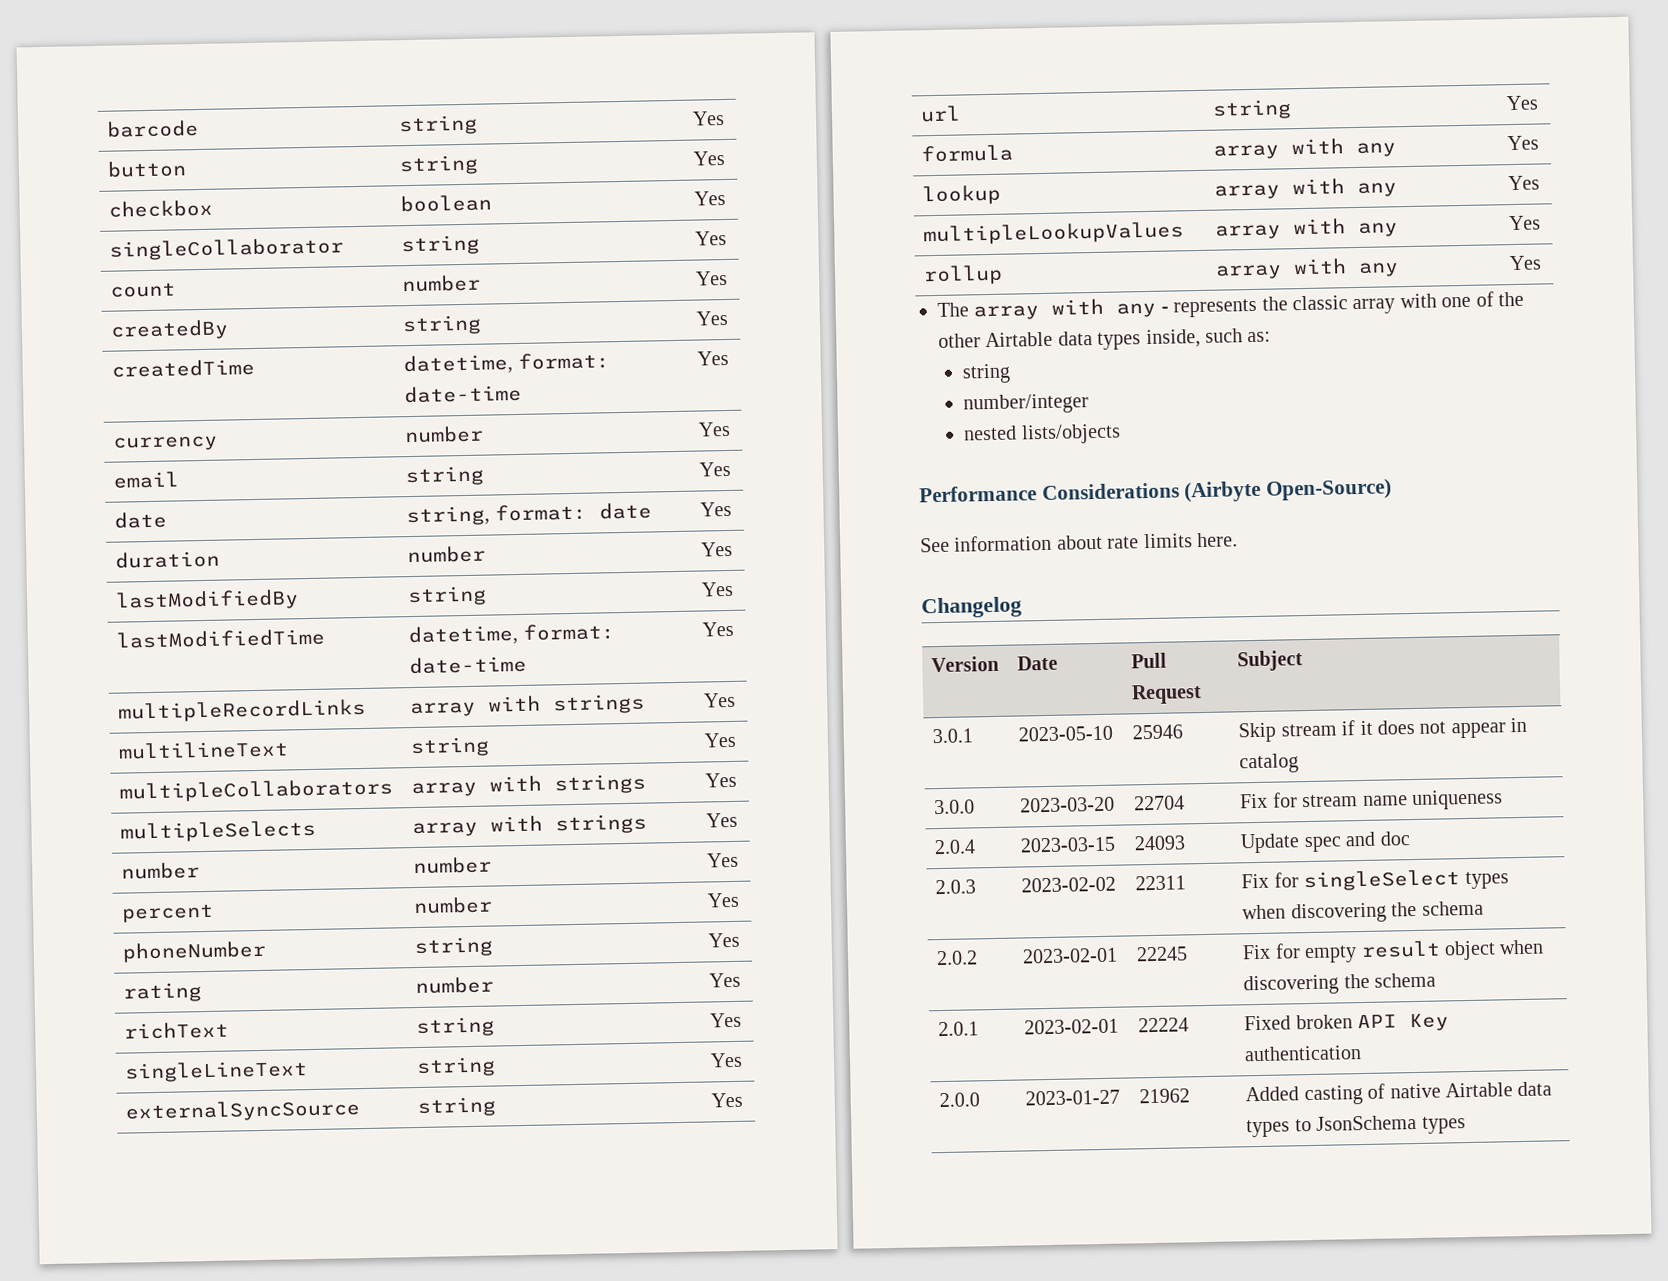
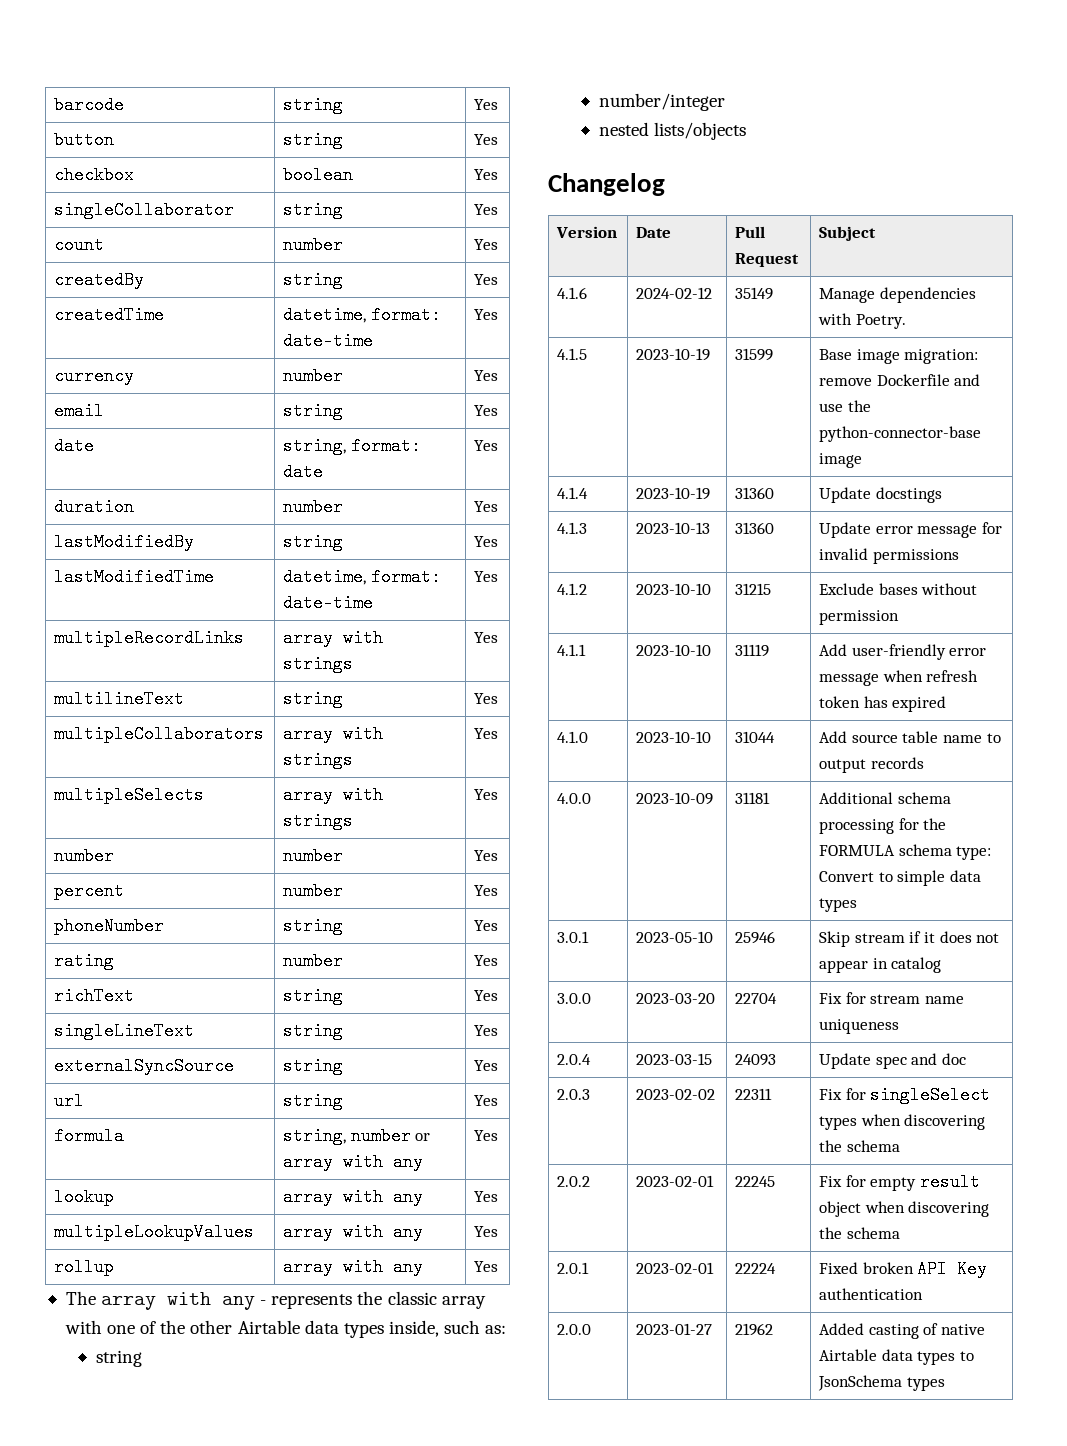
- formula | array with any | Yes
+ formula | string, number or array with any | Yes
- Performance Considerations (Airbyte Open-Source)
- See information about rate limits here.
+ 4.1.6 | 2024-02-12 | 35149 | Manage dependencies with Poetry.
+ 4.1.5 | 2023-10-19 | 31599 | Base image migration: remove Dockerfile and use the python-connector-base image
+ 4.1.4 | 2023-10-19 | 31360 | Update docstings
+ 4.1.3 | 2023-10-13 | 31360 | Update error message for invalid permissions
+ 4.1.2 | 2023-10-10 | 31215 | Exclude bases without permission
+ 4.1.1 | 2023-10-10 | 31119 | Add user-friendly error message when refresh token has expired
+ 4.1.0 | 2023-10-10 | 31044 | Add source table name to output records
+ 4.0.0 | 2023-10-09 | 31181 | Additional schema processing for the FORMULA schema type: Convert to simple data types

